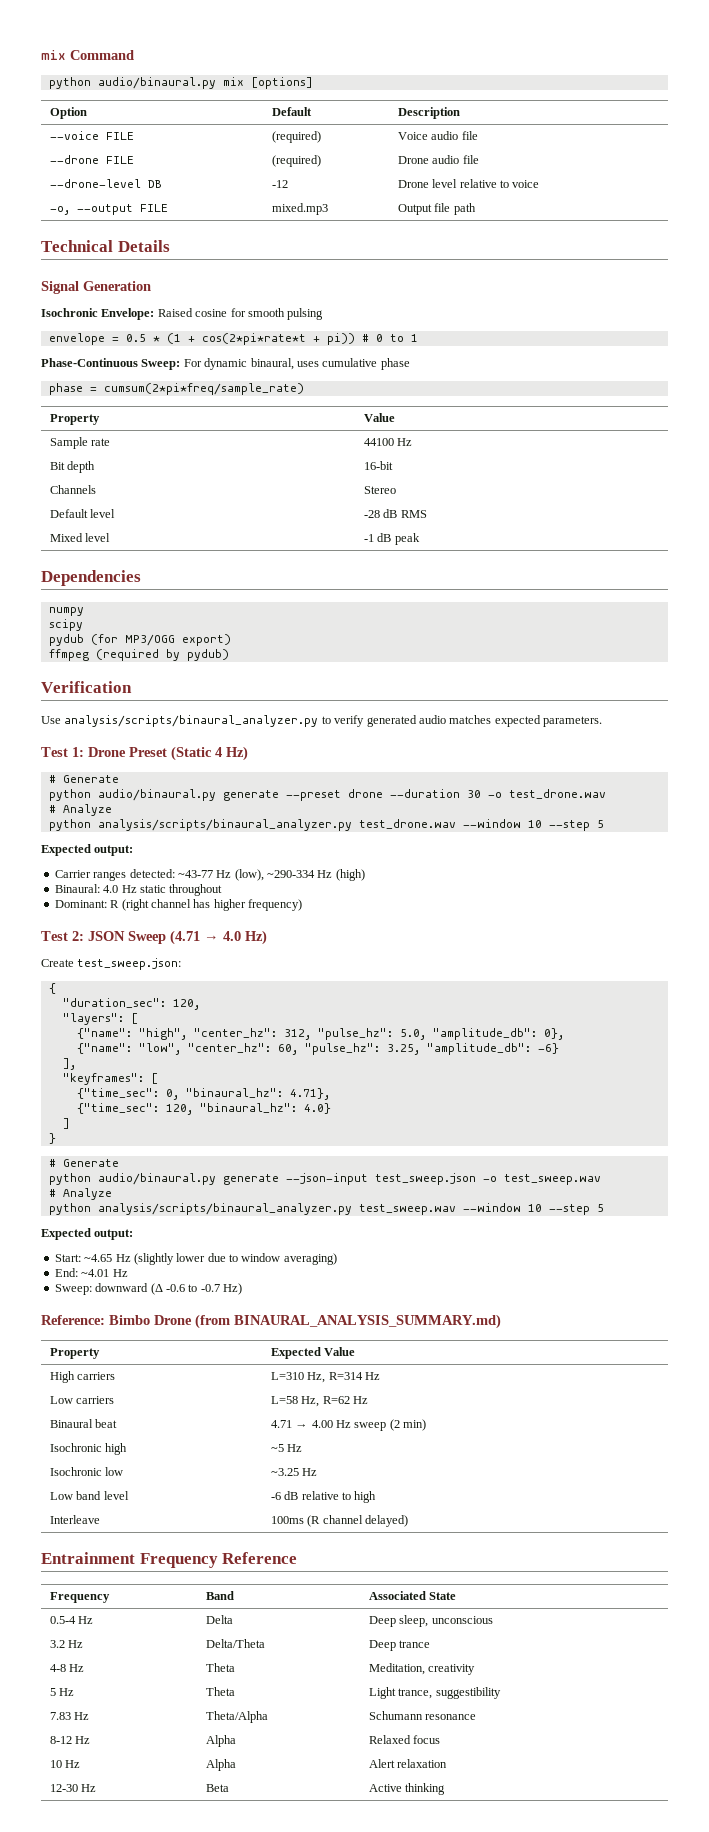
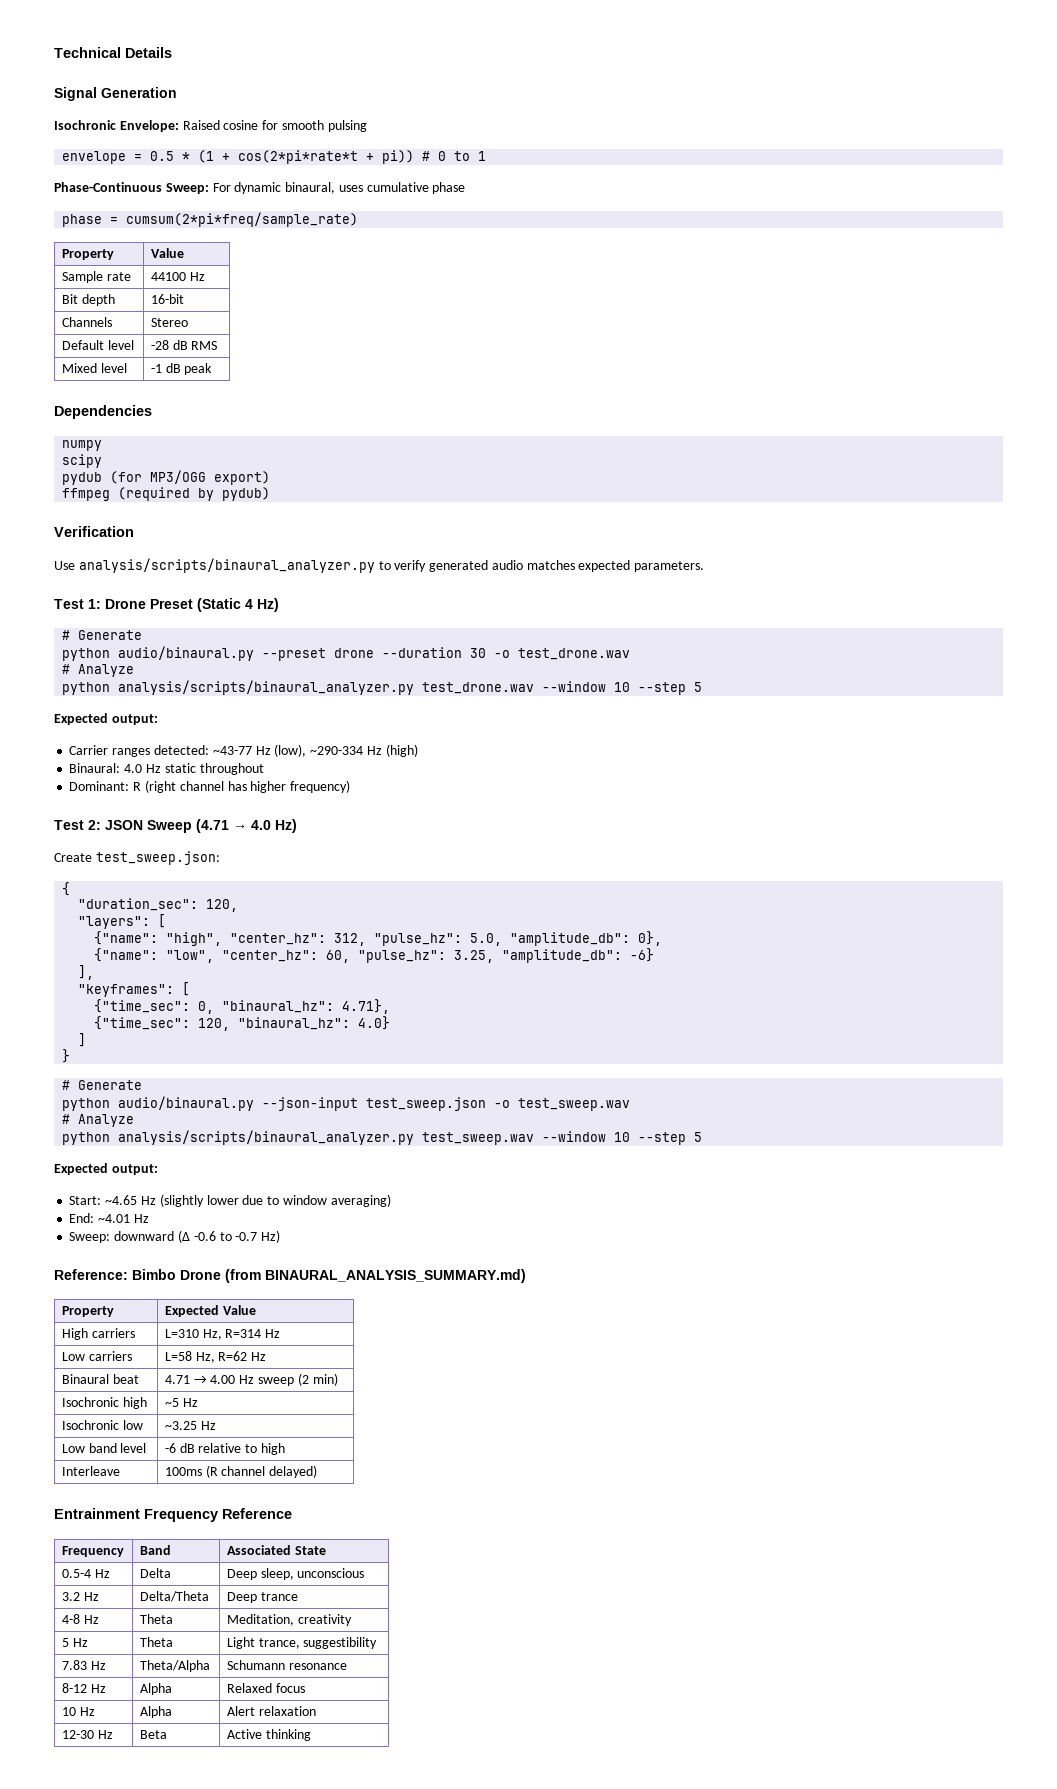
- mix Command
- python audio/binaural.py mix [options]
- Option | Default | Description
- --voice FILE | (required) | Voice audio file
- --drone FILE | (required) | Drone audio file
- --drone-level DB | -12 | Drone level relative to voice
- -o, --output FILE | mixed.mp3 | Output file path
- python audio/binaural.py generate --preset drone --duration 30 -o test_drone.wav
+ python audio/binaural.py --preset drone --duration 30 -o test_drone.wav
- python audio/binaural.py generate --json-input test_sweep.json -o test_sweep.wav
+ python audio/binaural.py --json-input test_sweep.json -o test_sweep.wav

